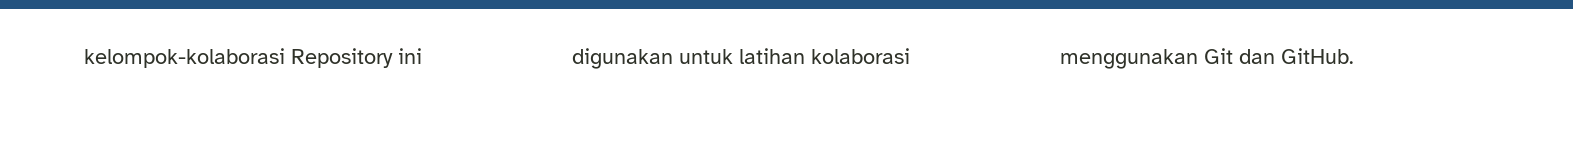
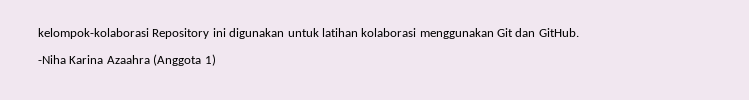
+ -Niha Karina Azaahra (Anggota 1)

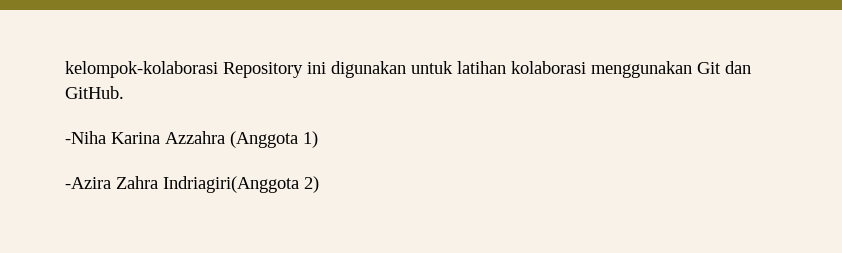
- -Niha Karina Azaahra (Anggota 1)
+ -Niha Karina Azzahra (Anggota 1)
+ -Azira Zahra Indriagiri(Anggota 2)

